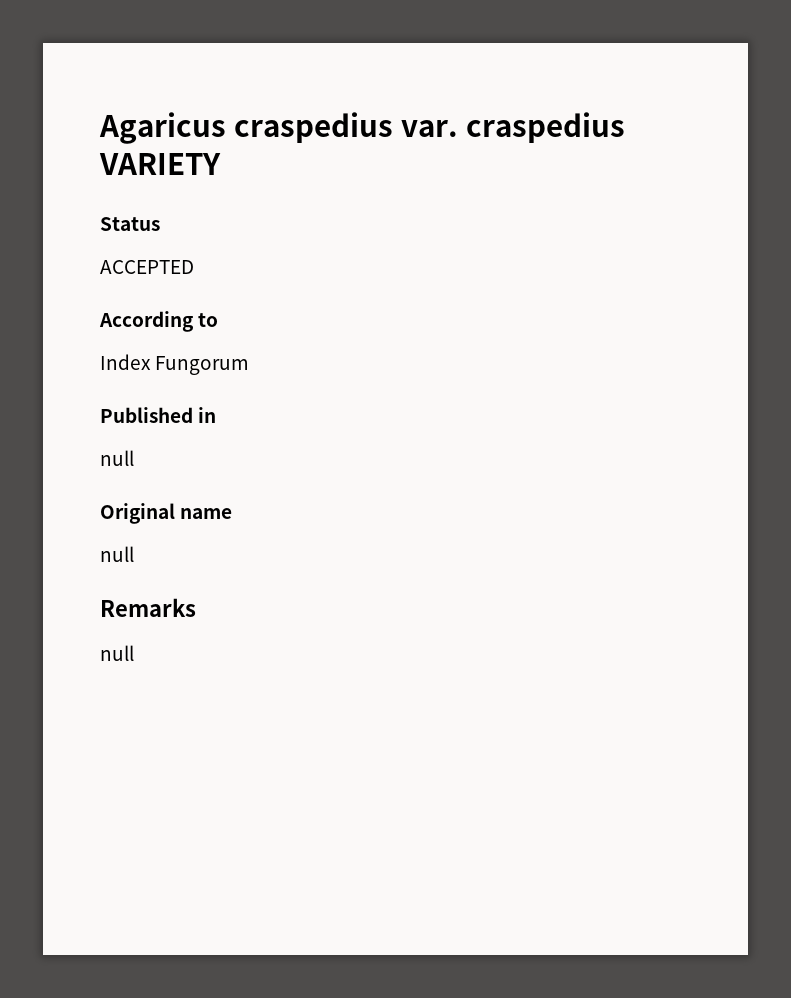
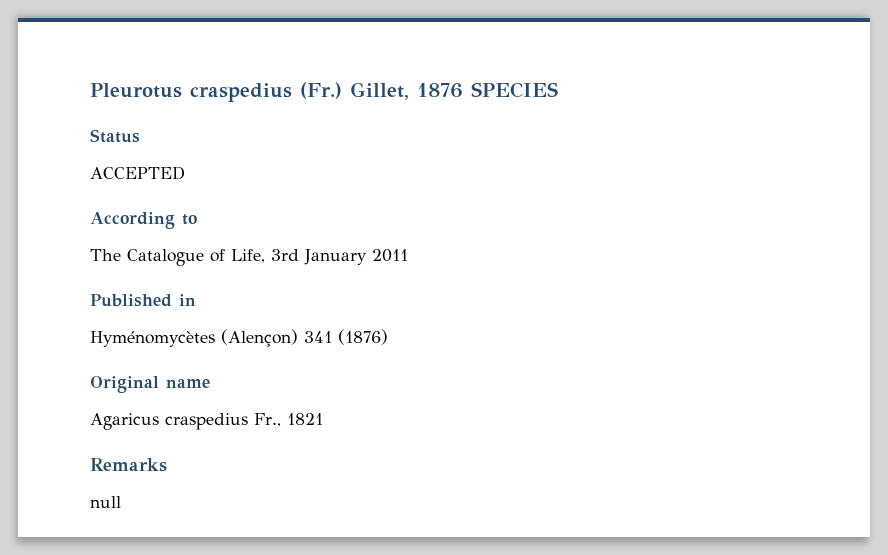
- Agaricus craspedius var. craspedius VARIETY
+ Pleurotus craspedius (Fr.) Gillet, 1876 SPECIES
  Status
  ACCEPTED
  According to
- Index Fungorum
+ The Catalogue of Life, 3rd January 2011
  Published in
- null
+ Hyménomycètes (Alençon) 341 (1876)
  Original name
- null
+ Agaricus craspedius Fr., 1821

